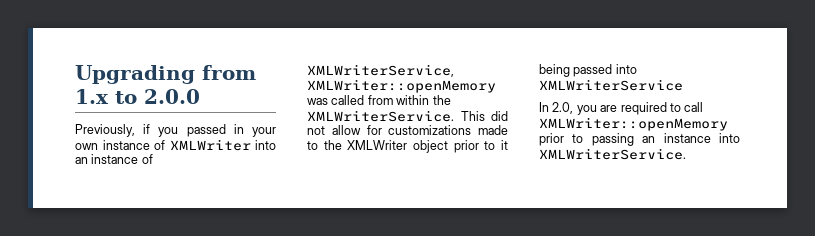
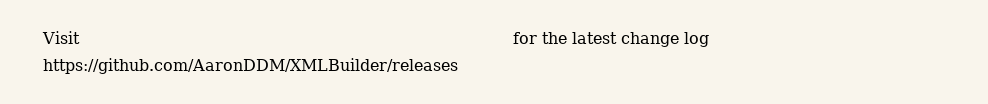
- Upgrading from 1.x to 2.0.0
- Previously, if you passed in your own instance of XMLWriter into an instance of XMLWriterService, XMLWriter::openMemory was called from within the XMLWriterService. This did not allow for customizations made to the XMLWriter object prior to it being passed into XMLWriterService
- In 2.0, you are required to call XMLWriter::openMemory prior to passing an instance into XMLWriterService.
+ Visit https://github.com/AaronDDM/XMLBuilder/releases for the latest change log

